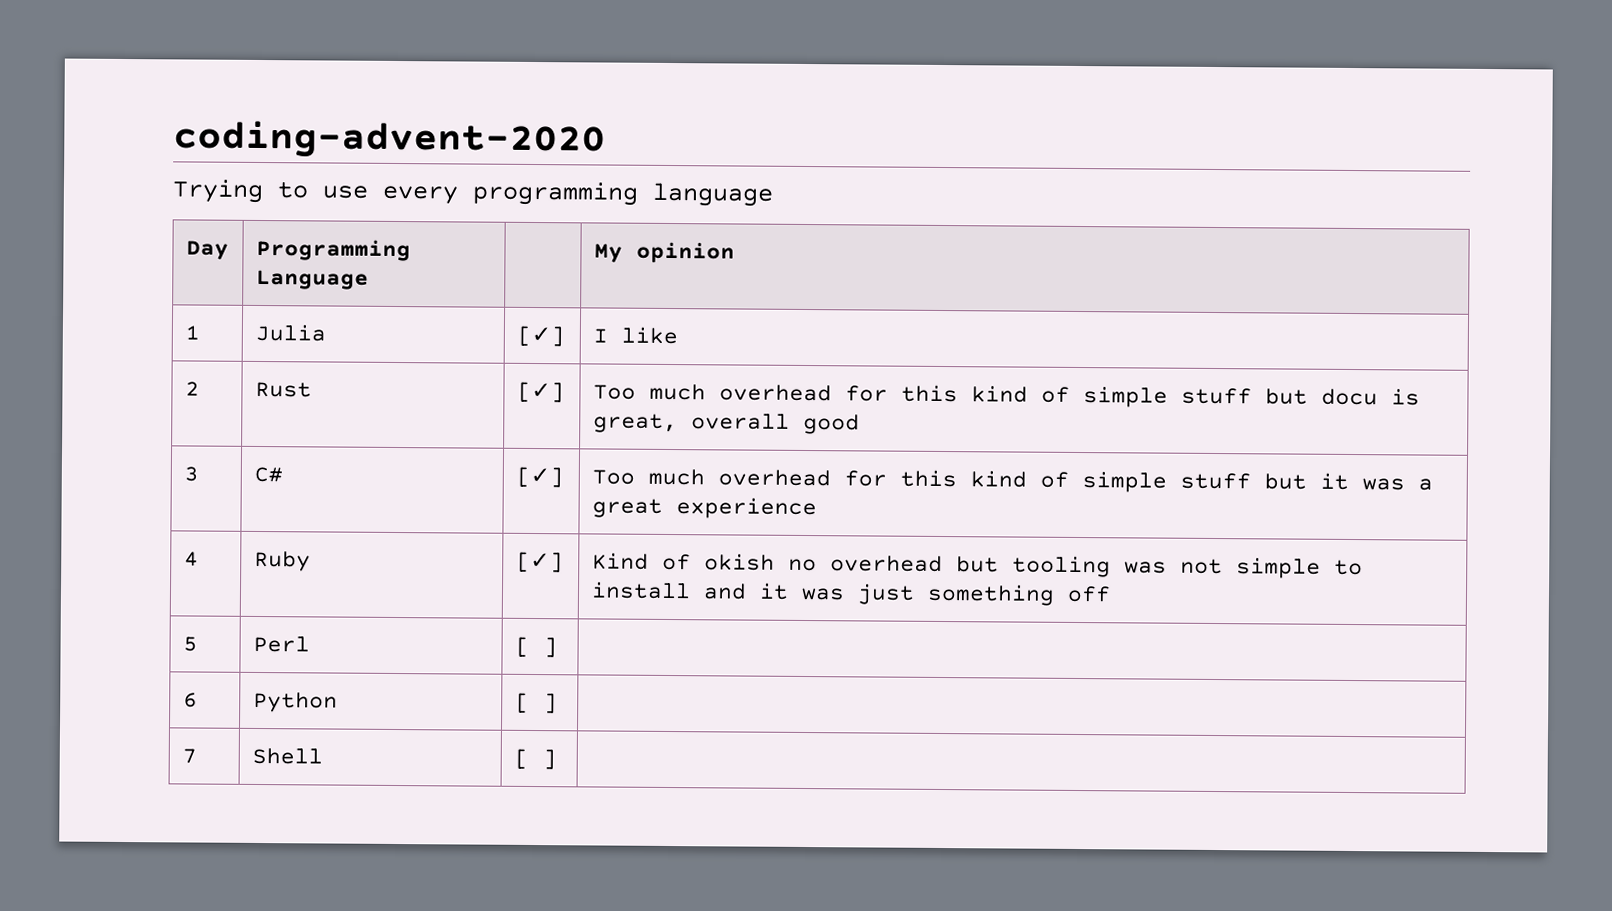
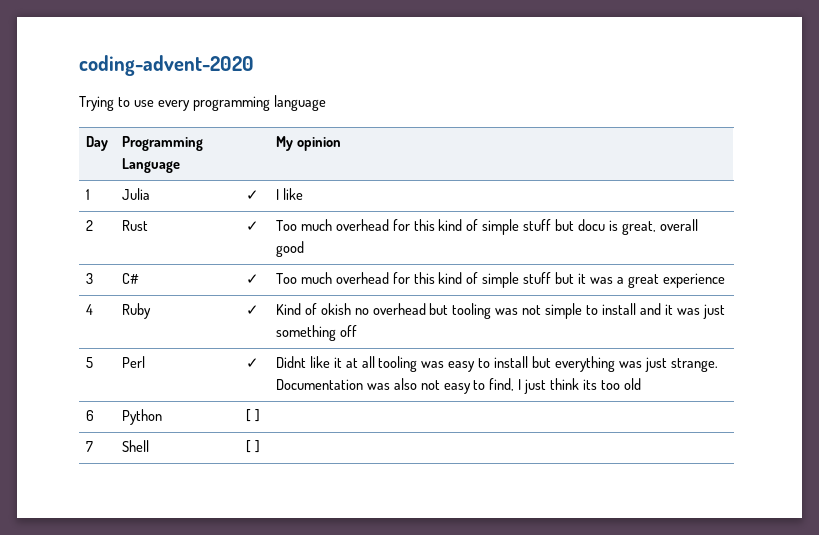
- 1 | Julia | [✓] | I like
+ 1 | Julia | ✓ | I like
- 2 | Rust | [✓] | Too much overhead for this kind of simple stuff but docu is great, overall good
+ 2 | Rust | ✓ | Too much overhead for this kind of simple stuff but docu is great, overall good
- 3 | C# | [✓] | Too much overhead for this kind of simple stuff but it was a great experience
+ 3 | C# | ✓ | Too much overhead for this kind of simple stuff but it was a great experience
- 4 | Ruby | [✓] | Kind of okish no overhead but tooling was not simple to install and it was just something off
+ 4 | Ruby | ✓ | Kind of okish no overhead but tooling was not simple to install and it was just something off
- 5 | Perl | [ ] |
+ 5 | Perl | ✓ | Didnt like it at all tooling was easy to install but everything was just strange. Documentation was also not easy to find, I just think its too old

